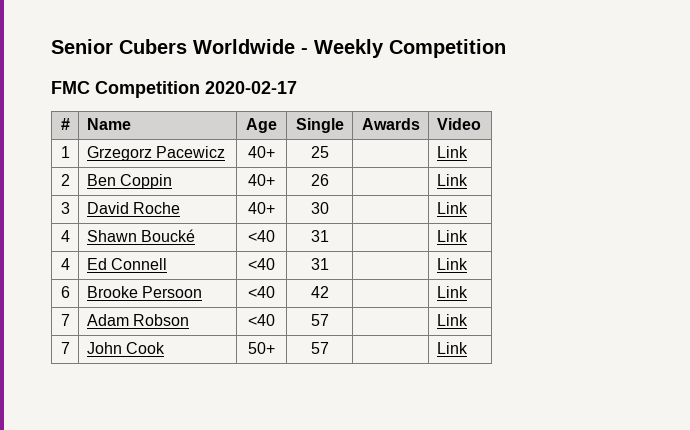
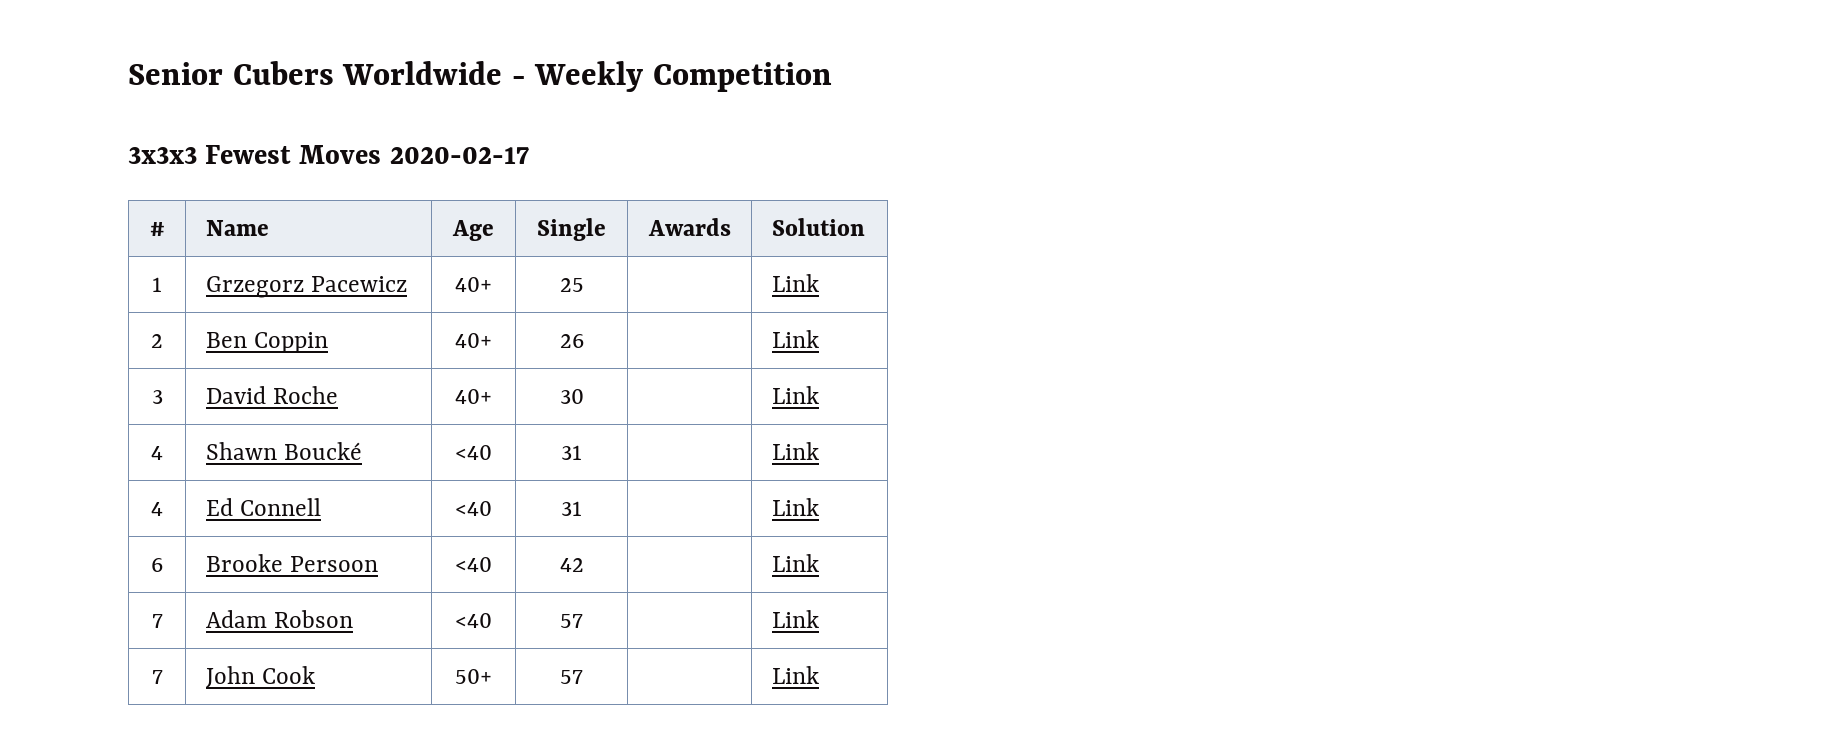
- FMC Competition 2020-02-17
+ 3x3x3 Fewest Moves 2020-02-17
- # | Name | Age | Single | Awards | Video
+ # | Name | Age | Single | Awards | Solution

